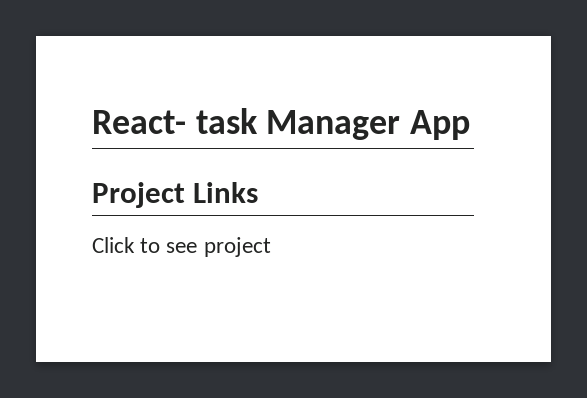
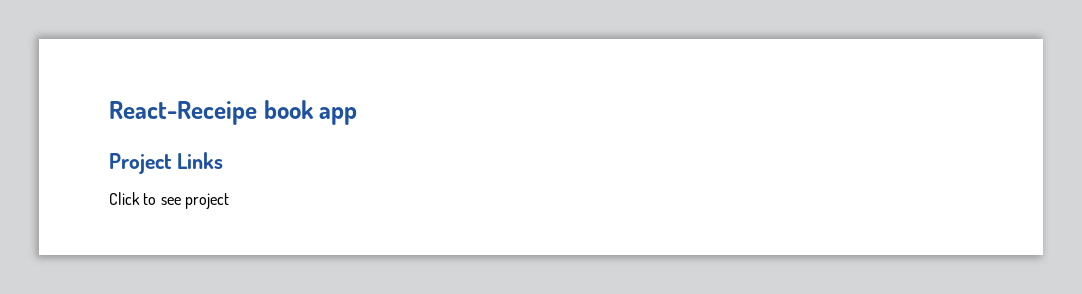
- React- task Manager App
+ React-Receipe book app

